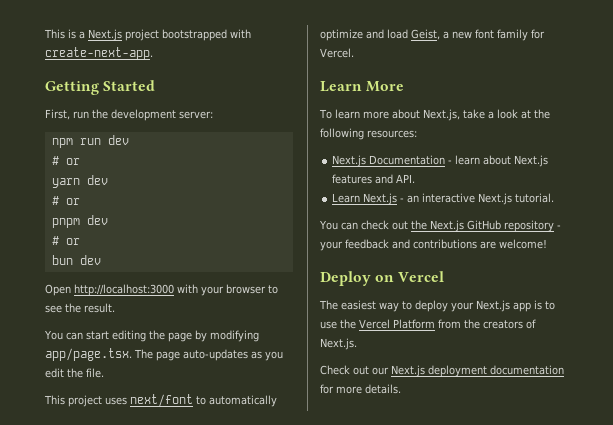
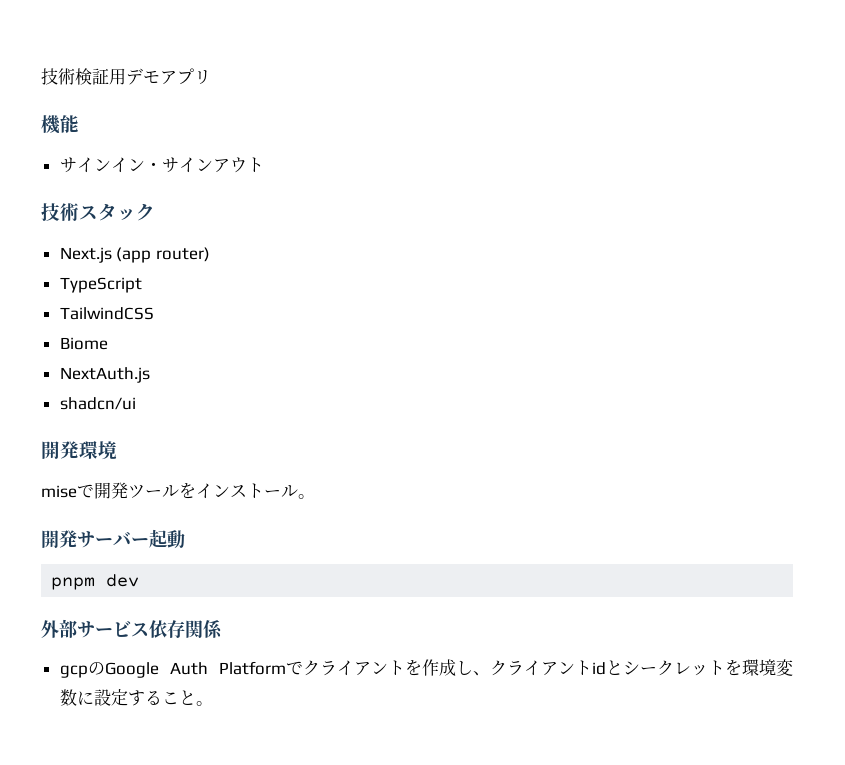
- This is a Next.js project bootstrapped with create-next-app.
- Getting Started
- First, run the development server:
- npm run dev
- # or
- yarn dev
- # or
+ 技術検証用デモアプリ
+ 機能
+ サインイン・サインアウト
+ 技術スタック
+ Next.js (app router)
+ TypeScript
+ TailwindCSS
+ Biome
+ NextAuth.js
+ shadcn/ui
+ 開発環境
+ miseで開発ツールをインストール。
+ 開発サーバー起動
  pnpm dev
- # or
- bun dev
- Open http://localhost:3000 with your browser to see the result.
- You can start editing the page by modifying app/page.tsx. The page auto-updates as you edit the file.
- This project uses next/font to automatically optimize and load Geist, a new font family for Vercel.
- Learn More
- To learn more about Next.js, take a look at the following resources:
- Next.js Documentation - learn about Next.js features and API.
- Learn Next.js - an interactive Next.js tutorial.
- You can check out the Next.js GitHub repository - your feedback and contributions are welcome!
- Deploy on Vercel
- The easiest way to deploy your Next.js app is to use the Vercel Platform from the creators of Next.js.
- Check out our Next.js deployment documentation for more details.
+ 外部サービス依存関係
+ gcpのGoogle Auth Platformでクライアントを作成し、クライアントidとシークレットを環境変数に設定すること。

